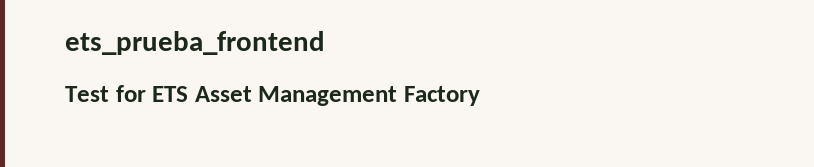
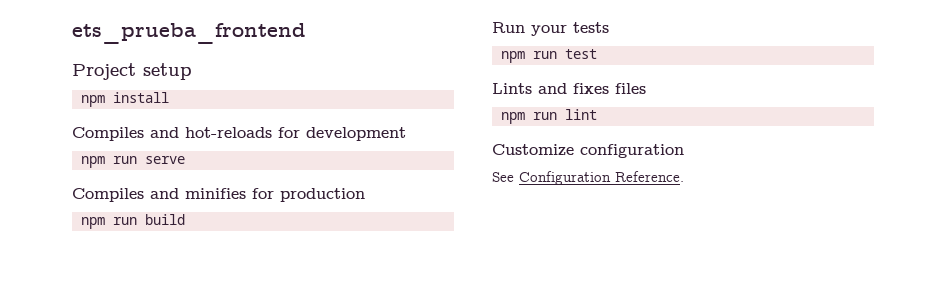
- Test for ETS Asset Management Factory
+ Project setup
+ npm install
+ Compiles and hot-reloads for development
+ npm run serve
+ Compiles and minifies for production
+ npm run build
+ Run your tests
+ npm run test
+ Lints and fixes files
+ npm run lint
+ Customize configuration
+ See Configuration Reference.

